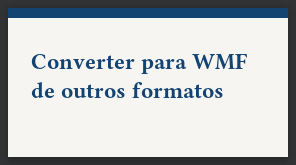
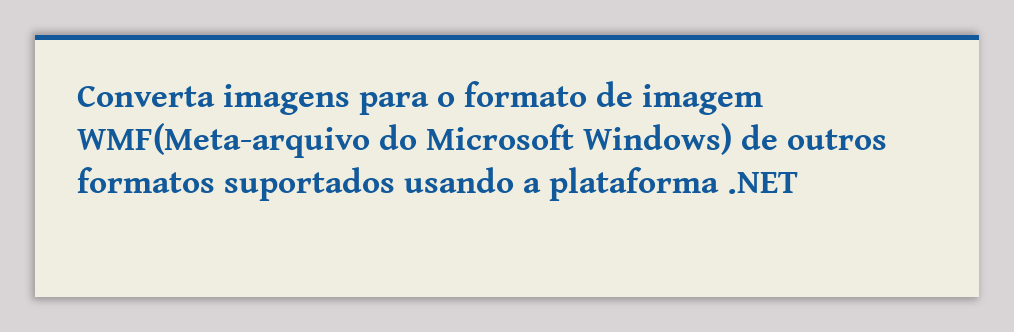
- Converter para WMF de outros formatos
+ Converta imagens para o formato de imagem WMF(Meta-arquivo do Microsoft Windows) de outros formatos suportados usando a plataforma .NET

